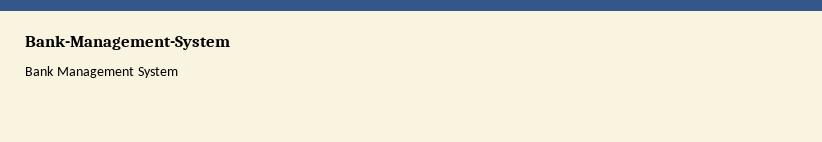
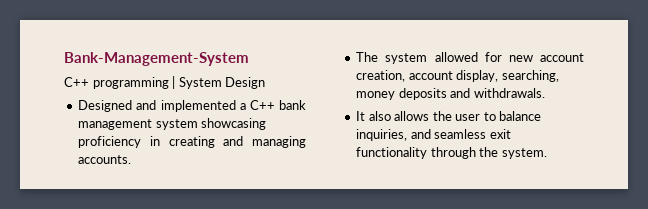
- Bank Management System
+ C++ programming | System Design
+ Designed and implemented a C++ bank management system showcasing proficiency in creating and managing accounts.
+ The system allowed for new account creation, account display, searching, money deposits and withdrawals.
+ It also allows the user to balance inquiries, and seamless exit functionality through the system.

